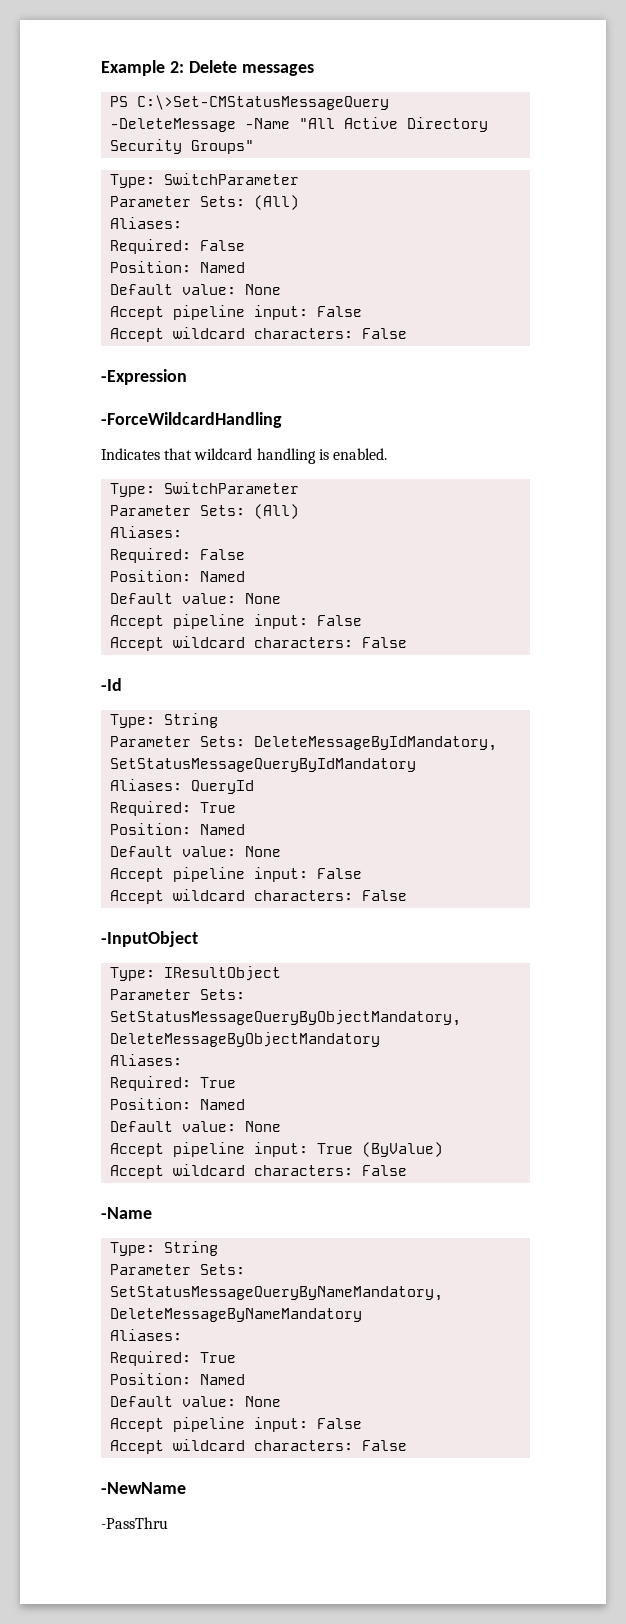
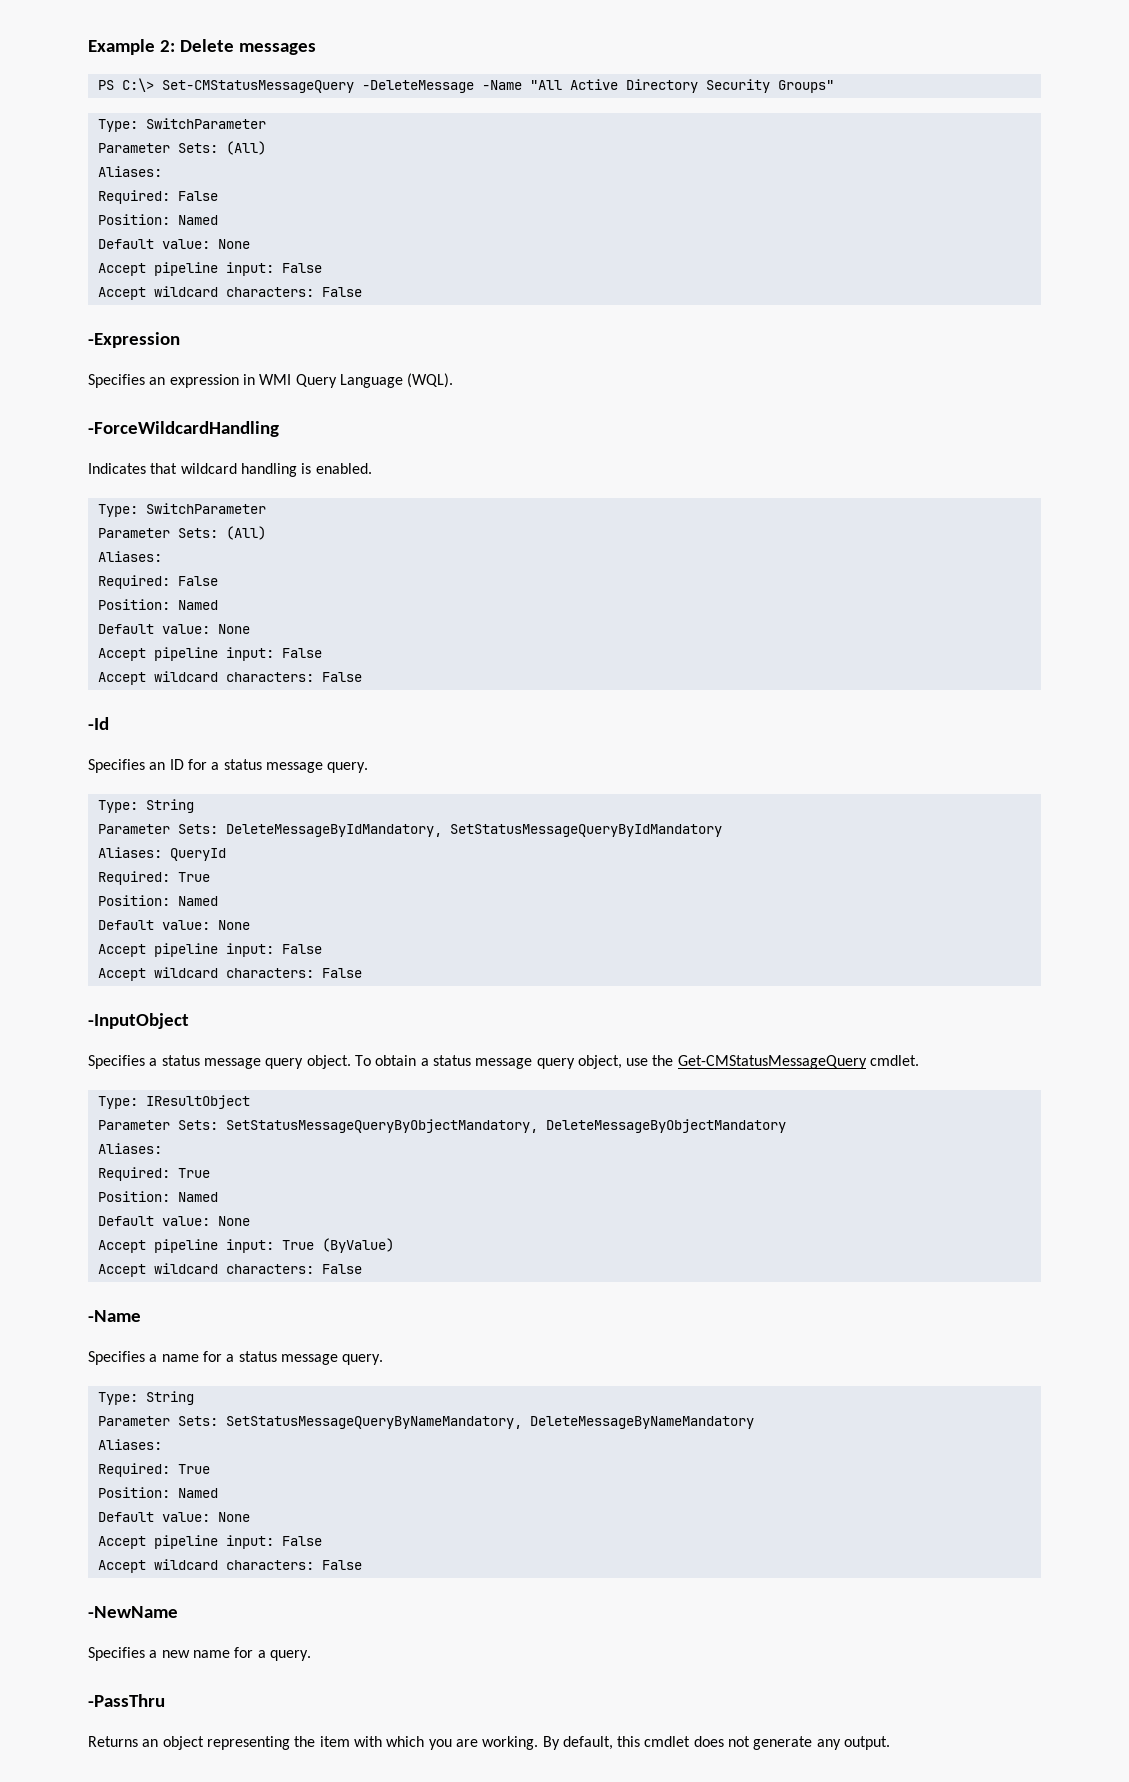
- PS C:\>Set-CMStatusMessageQuery -DeleteMessage -Name "All Active Directory Security Groups"
+ PS C:\> Set-CMStatusMessageQuery -DeleteMessage -Name "All Active Directory Security Groups"
+ Specifies an expression in WMI Query Language (WQL).
+ Specifies an ID for a status message query.
+ Specifies a status message query object. To obtain a status message query object, use the Get-CMStatusMessageQuery cmdlet.
+ Specifies a name for a status message query.
+ Specifies a new name for a query.
  -PassThru
+ Returns an object representing the item with which you are working. By default, this cmdlet does not generate any output.

